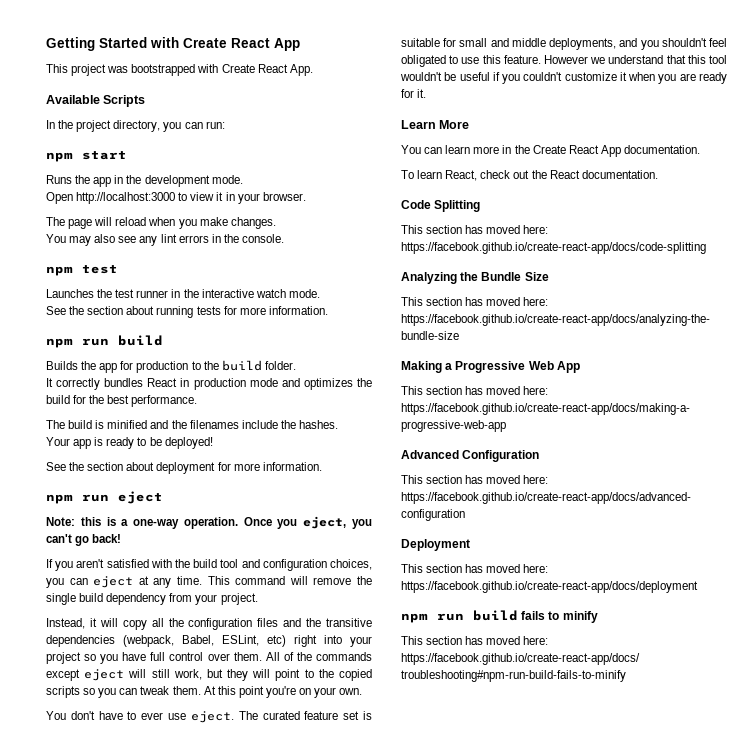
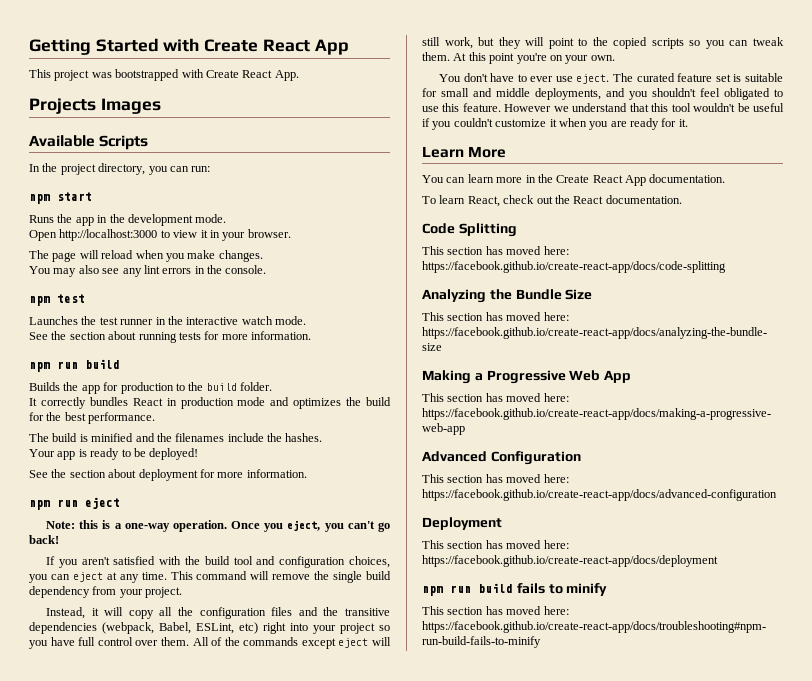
+ Projects Images

